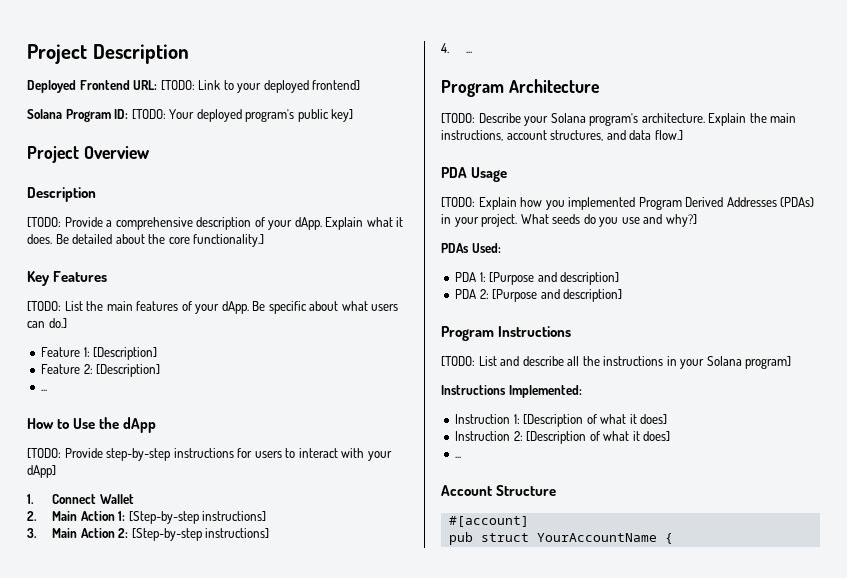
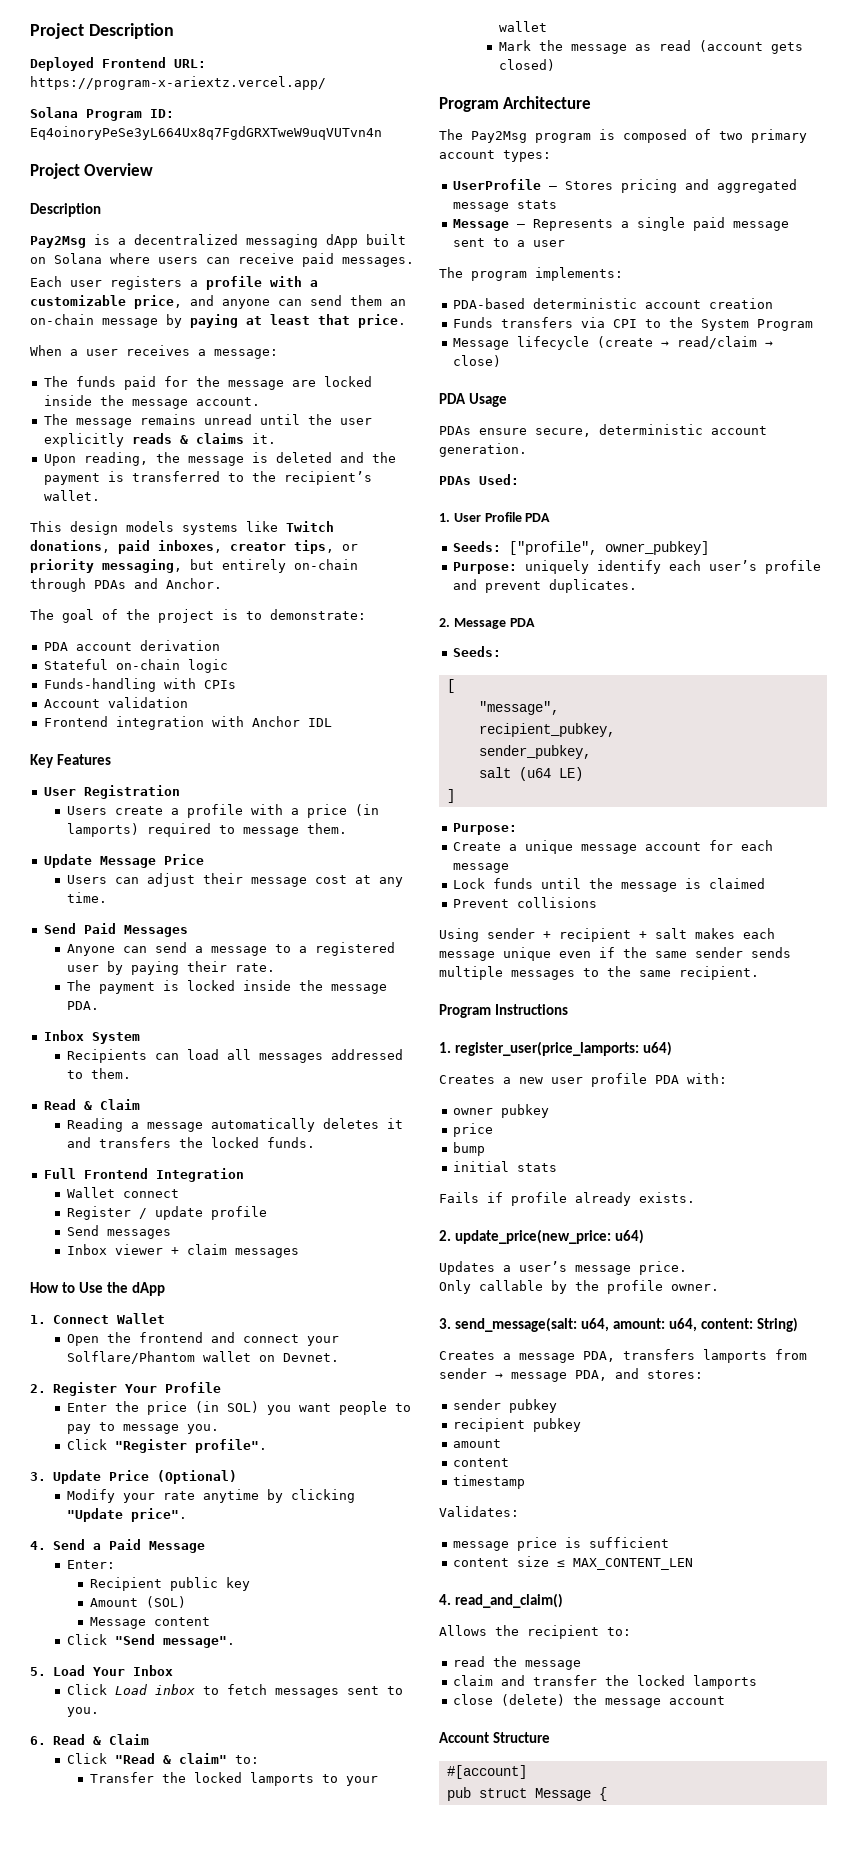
- Deployed Frontend URL: [TODO: Link to your deployed frontend]
- Solana Program ID: [TODO: Your deployed program's public key]
+ Deployed Frontend URL: https://program-x-ariextz.vercel.app/
+ Solana Program ID: Eq4oinoryPeSe3yL664Ux8q7FgdGRXTweW9uqVUTvn4n
  Project Overview
  Description
- [TODO: Provide a comprehensive description of your dApp. Explain what it does. Be detailed about the core functionality.]
+ Pay2Msg is a decentralized messaging dApp built on Solana where users can receive paid messages.
+ Each user registers a profile with a customizable price, and anyone can send them an on-chain message by paying at least that price.
+ When a user receives a message:
+ The funds paid for the message are locked inside the message account.
+ The message remains unread until the user explicitly reads & claims it.
+ Upon reading, the message is deleted and the payment is transferred to the recipient’s wallet.
+ This design models systems like Twitch donations, paid inboxes, creator tips, or priority messaging, but entirely on-chain through PDAs and Anchor.
+ The goal of the project is to demonstrate:
+ PDA account derivation
+ Stateful on-chain logic
+ Funds-handling with CPIs
+ Account validation
+ Frontend integration with Anchor IDL
  Key Features
- [TODO: List the main features of your dApp. Be specific about what users can do.]
- Feature 1: [Description]
- Feature 2: [Description]
- ...
+ User Registration
+ Users create a profile with a price (in lamports) required to message them.
+ Update Message Price
+ Users can adjust their message cost at any time.
+ Send Paid Messages
+ Anyone can send a message to a registered user by paying their rate.
+ The payment is locked inside the message PDA.
+ Inbox System
+ Recipients can load all messages addressed to them.
+ Read & Claim
+ Reading a message automatically deletes it and transfers the locked funds.
+ Full Frontend Integration
+ Wallet connect
+ Register / update profile
+ Send messages
+ Inbox viewer + claim messages
- [TODO: Provide step-by-step instructions for users to interact with your dApp]
  1. Connect Wallet
- 2. Main Action 1: [Step-by-step instructions]
- 3. Main Action 2: [Step-by-step instructions]
- 4. ...
+ Open the frontend and connect your Solflare/Phantom wallet on Devnet.
+ 2. Register Your Profile
+ Enter the price (in SOL) you want people to pay to message you.
+ Click "Register profile".
+ 3. Update Price (Optional)
+ Modify your rate anytime by clicking "Update price".
+ 4. Send a Paid Message
+ Enter:
+ Recipient public key
+ Amount (SOL)
+ Message content
+ Click "Send message".
+ 5. Load Your Inbox
+ Click Load inbox to fetch messages sent to you.
+ 6. Read & Claim
+ Click "Read & claim" to:
+ Transfer the locked lamports to your wallet
+ Mark the message as read (account gets closed)
  Program Architecture
- [TODO: Describe your Solana program's architecture. Explain the main instructions, account structures, and data flow.]
+ The Pay2Msg program is composed of two primary account types:
+ UserProfile — Stores pricing and aggregated message stats
+ Message — Represents a single paid message sent to a user
+ The program implements:
+ PDA-based deterministic account creation
+ Funds transfers via CPI to the System Program
+ Message lifecycle (create → read/claim → close)
  PDA Usage
- [TODO: Explain how you implemented Program Derived Addresses (PDAs) in your project. What seeds do you use and why?]
+ PDAs ensure secure, deterministic account generation.
  PDAs Used:
- PDA 1: [Purpose and description]
- PDA 2: [Purpose and description]
+ 1. User Profile PDA
+ Seeds: ["profile", owner_pubkey]
+ Purpose: uniquely identify each user’s profile and prevent duplicates.
+ 2. Message PDA
+ Seeds:
+ [
+ "message",
+ recipient_pubkey,
+ sender_pubkey,
+ salt (u64 LE)
+ ]
+ Purpose:
+ Create a unique message account for each message
+ Lock funds until the message is claimed
+ Prevent collisions
+ Using sender + recipient + salt makes each message unique even if the same sender sends multiple messages to the same recipient.
  Program Instructions
- [TODO: List and describe all the instructions in your Solana program]
- Instructions Implemented:
- Instruction 1: [Description of what it does]
- Instruction 2: [Description of what it does]
- ...
+ 1. register_user(price_lamports: u64)
+ Creates a new user profile PDA with:
+ owner pubkey
+ price
+ bump
+ initial stats
+ Fails if profile already exists.
+ 2. update_price(new_price: u64)
+ Updates a user’s message price.
+ Only callable by the profile owner.
+ 3. send_message(salt: u64, amount: u64, content: String)
+ Creates a message PDA, transfers lamports from sender → message PDA, and stores:
+ sender pubkey
+ recipient pubkey
+ amount
+ content
+ timestamp
+ Validates:
+ message price is sufficient
+ content size ≤ MAX_CONTENT_LEN
+ 4. read_and_claim()
+ Allows the recipient to:
+ read the message
+ claim and transfer the locked lamports
+ close (delete) the message account
- pub struct YourAccountName {
+ pub struct Message {

